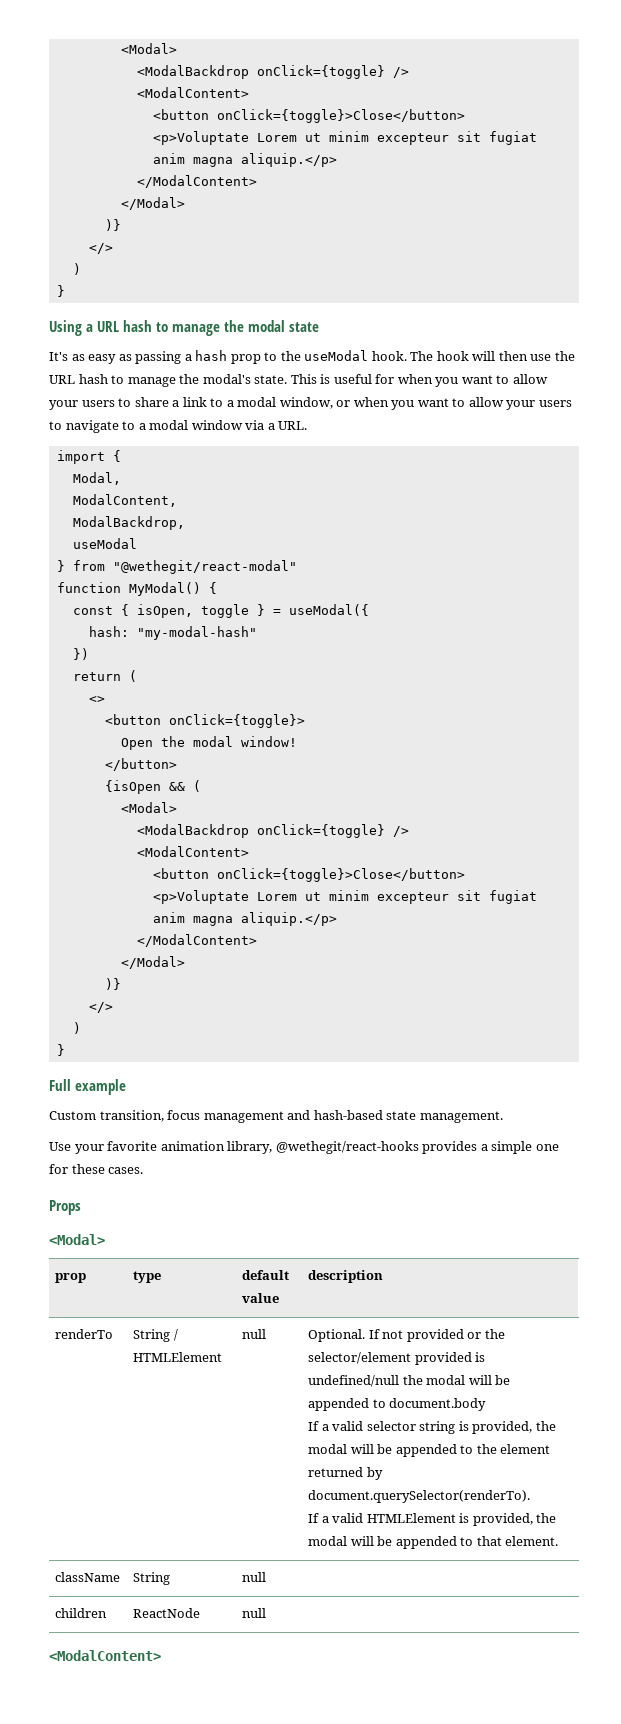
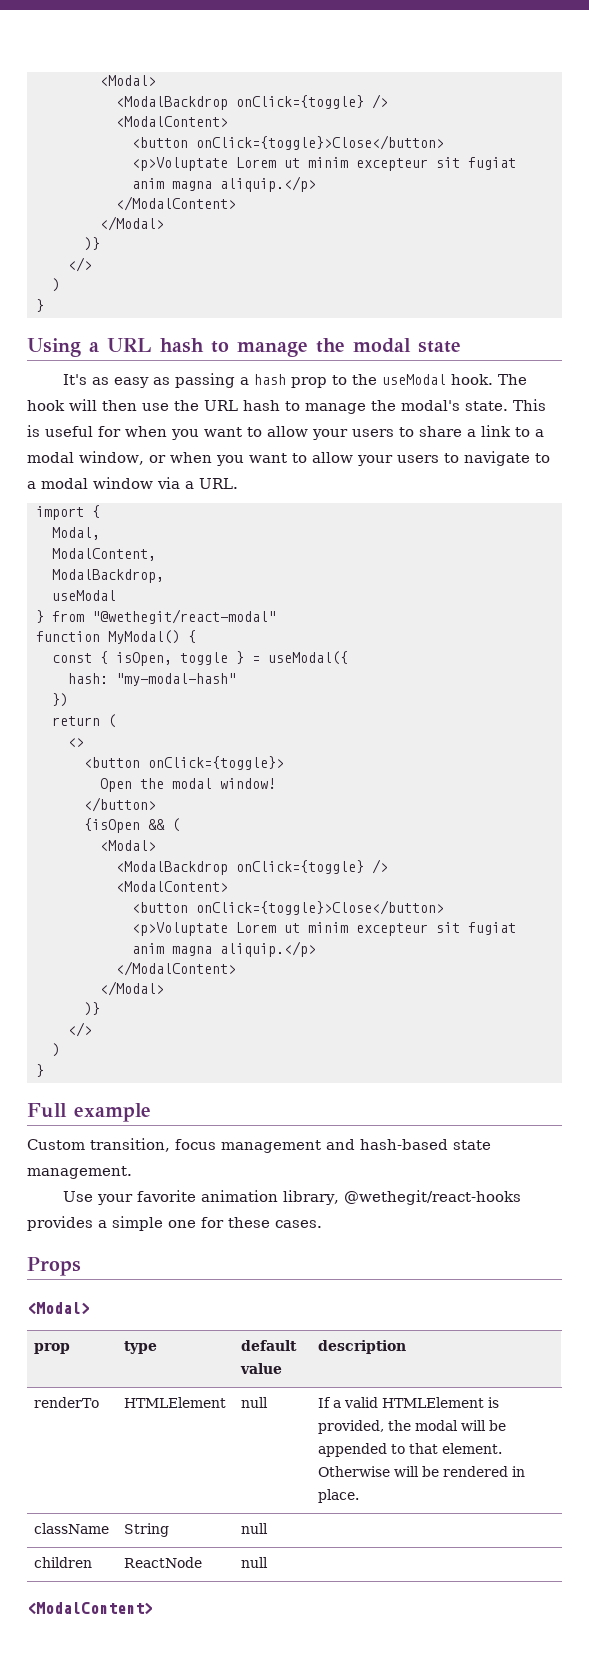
- renderTo | String / HTMLElement
+ renderTo | HTMLElement
- Optional. If not provided or the selector/element provided is undefined/null the modal will be appended to document.body
- If a valid selector string is provided, the modal will be appended to the element returned by document.querySelector(renderTo).
+ Otherwise will be rendered in place.

